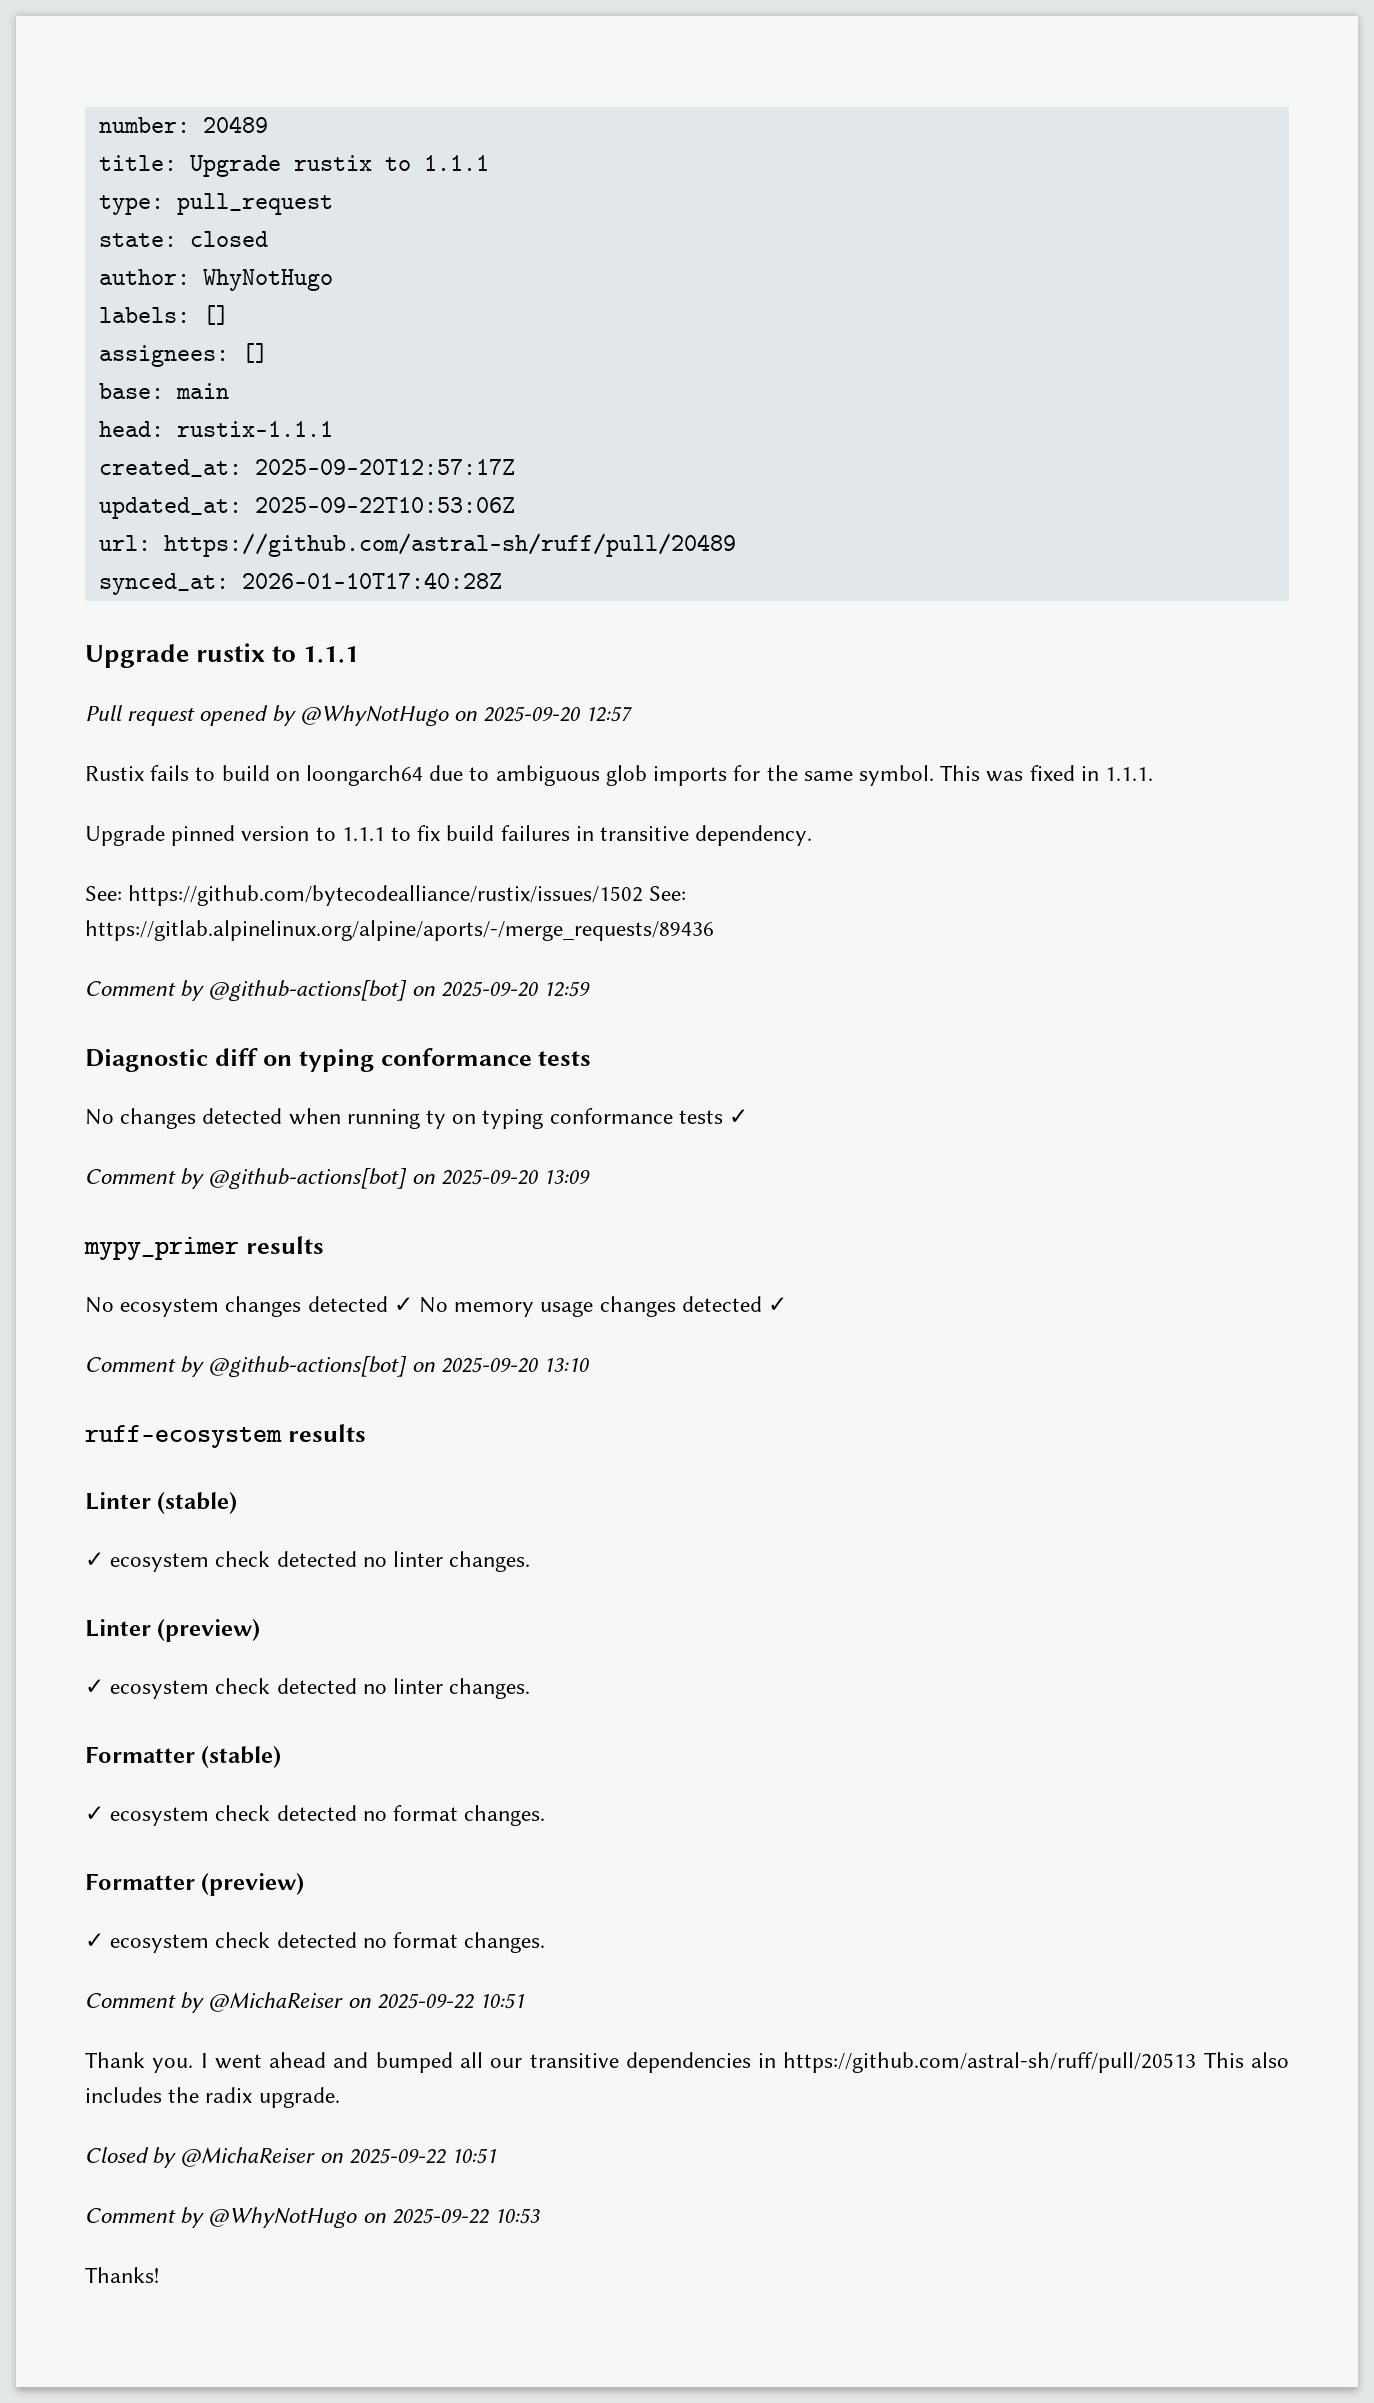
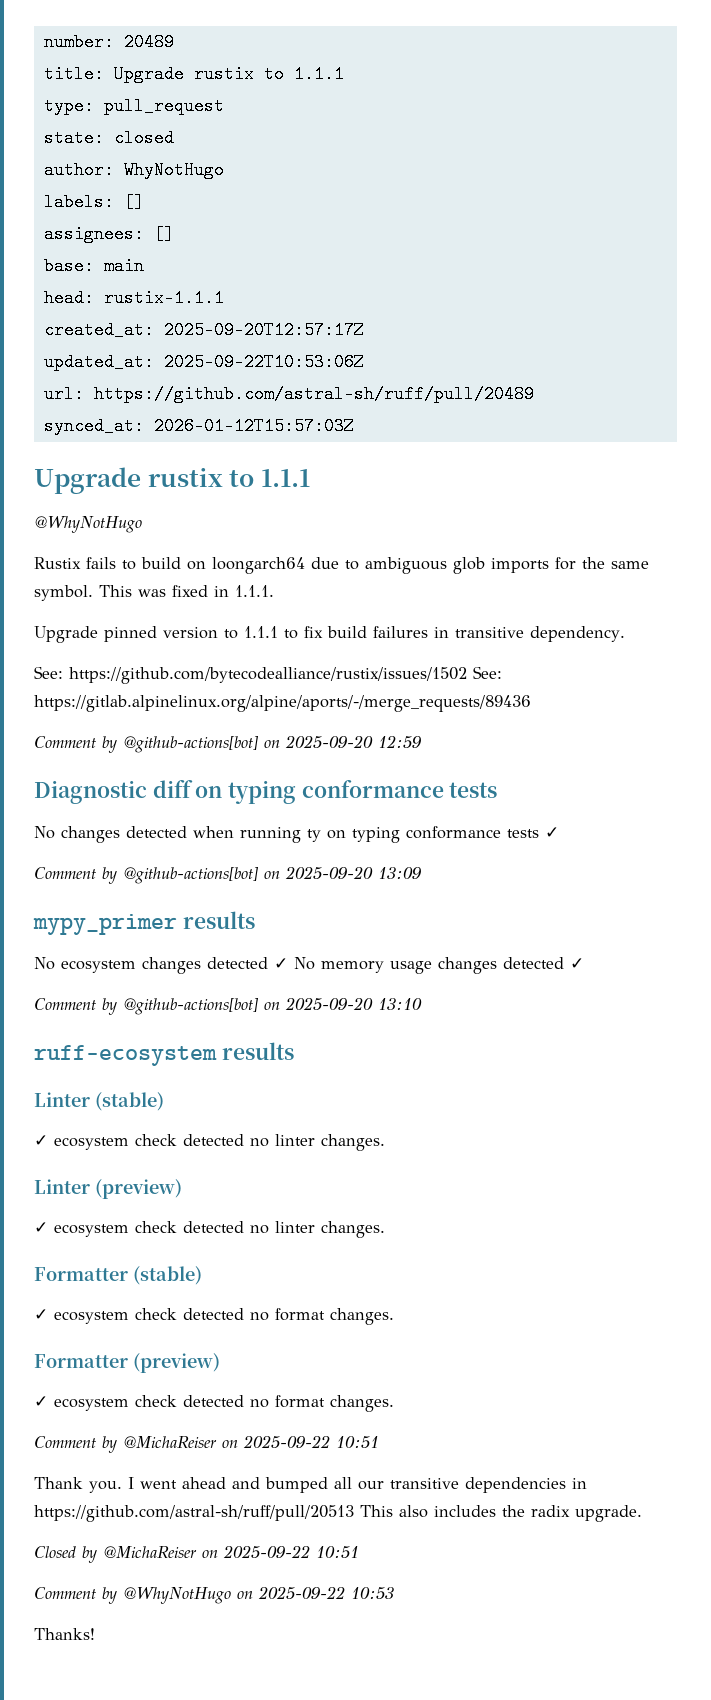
- synced_at: 2026-01-10T17:40:28Z
+ synced_at: 2026-01-12T15:57:03Z
  Upgrade rustix to 1.1.1
- Pull request opened by @WhyNotHugo on 2025-09-20 12:57
+ @WhyNotHugo

